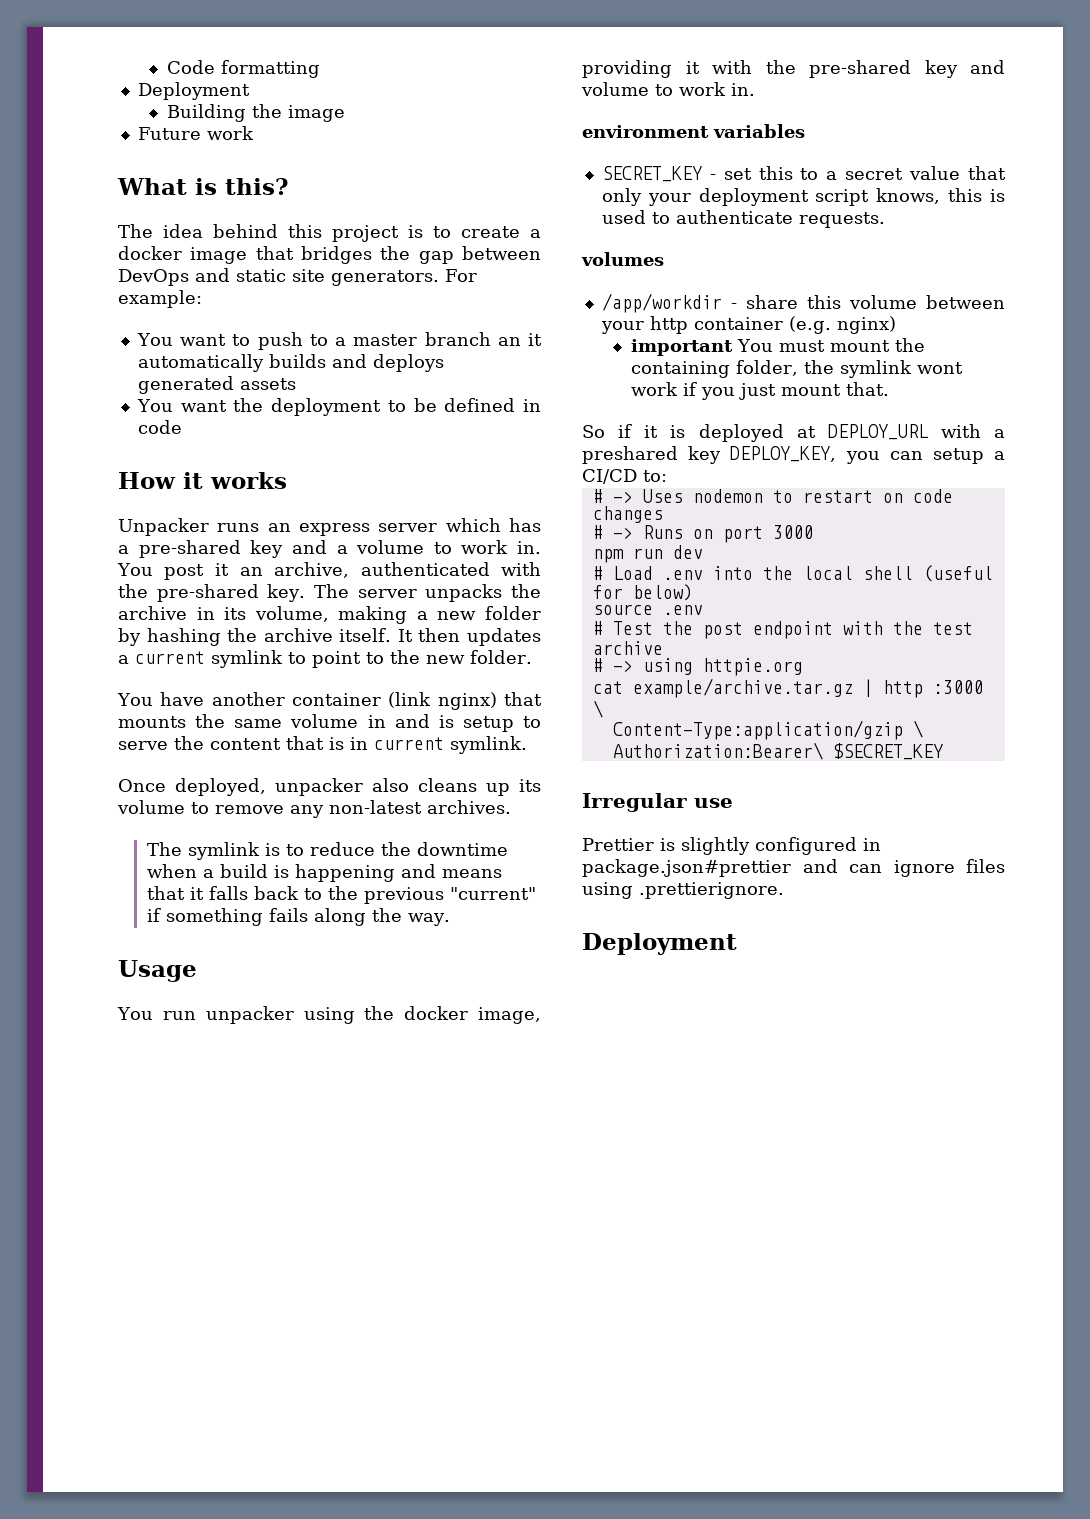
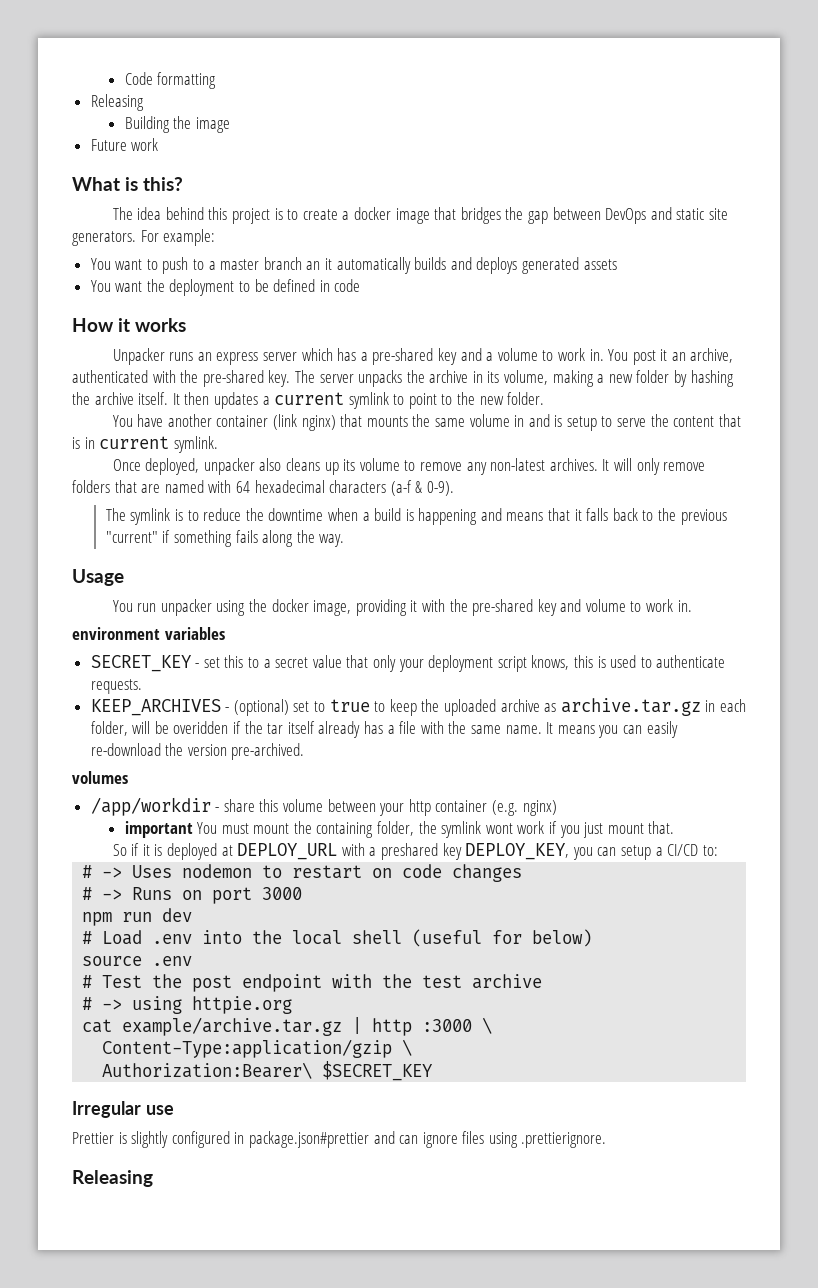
  Code formatting
- Deployment
+ Releasing
+ It will only remove folders that are named with 64 hexadecimal characters (a-f & 0-9).
+ KEEP_ARCHIVES - (optional) set to true to keep the uploaded archive as archive.tar.gz in each folder, will be overidden if the tar itself already has a file with the same name. It means you can easily re-download the version pre-archived.
  Prettier is slightly configured in package.json#prettier and can ignore files using .prettierignore.
- Deployment
+ Releasing

